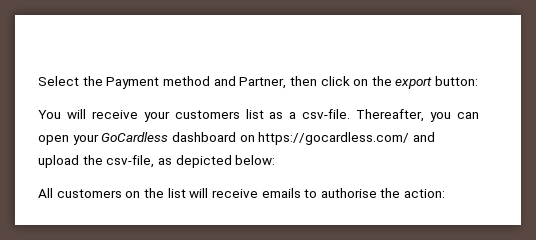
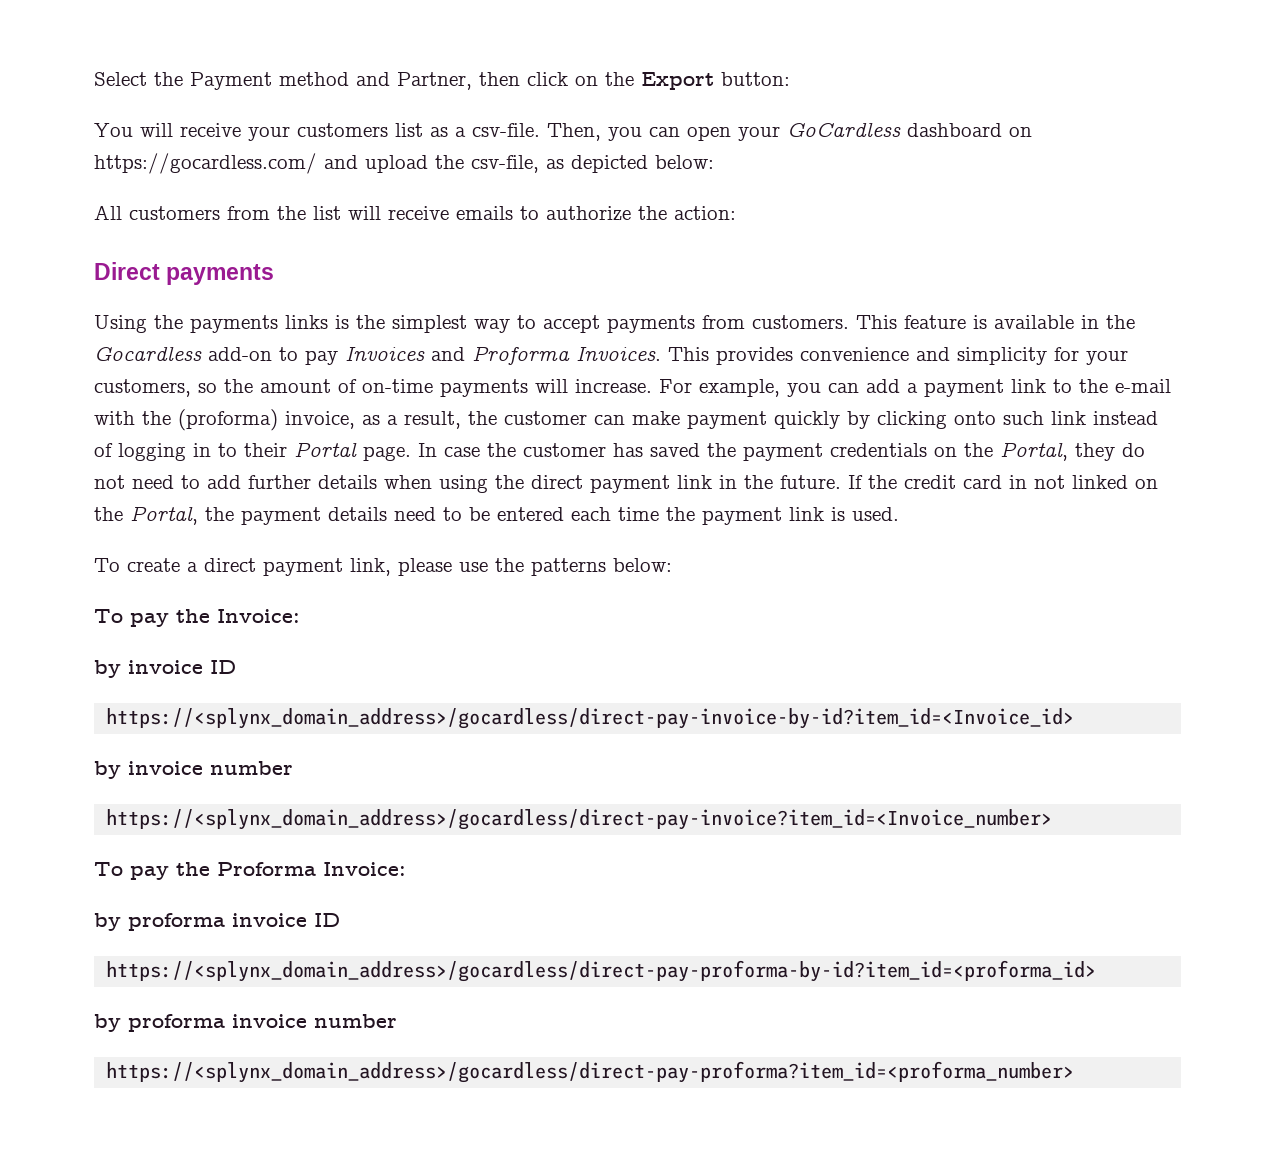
- Select the Payment method and Partner, then click on the export button:
+ Select the Payment method and Partner, then click on the Export button:
- Thereafter, you can open your GoCardless dashboard on https://gocardless.com/ and upload the csv-file, as depicted below:
+ Then, you can open your GoCardless dashboard on https://gocardless.com/ and upload the csv-file, as depicted below:
- All customers on the list will receive emails to authorise the action:
+ All customers from the list will receive emails to authorize the action:
+ Direct payments
+ Using the payments links is the simplest way to accept payments from customers. This feature is available in the Gocardless add-on to pay Invoices and Proforma Invoices. This provides convenience and simplicity for your customers, so the amount of on-time payments will increase. For example, you can add a payment link to the e-mail with the (proforma) invoice, as a result, the customer can make payment quickly by clicking onto such link instead of logging in to their Portal page. In case the customer has saved the payment credentials on the Portal, they do not need to add further details when using the direct payment link in the future. If the credit card in not linked on the Portal, the payment details need to be entered each time the payment link is used.
+ To create a direct payment link, please use the patterns below:
+ To pay the Invoice:
+ by invoice ID
+ https://<splynx_domain_address>/gocardless/direct-pay-invoice-by-id?item_id=<Invoice_id>
+ by invoice number
+ https://<splynx_domain_address>/gocardless/direct-pay-invoice?item_id=<Invoice_number>
+ To pay the Proforma Invoice:
+ by proforma invoice ID
+ https://<splynx_domain_address>/gocardless/direct-pay-proforma-by-id?item_id=<proforma_id>
+ by proforma invoice number
+ https://<splynx_domain_address>/gocardless/direct-pay-proforma?item_id=<proforma_number>

